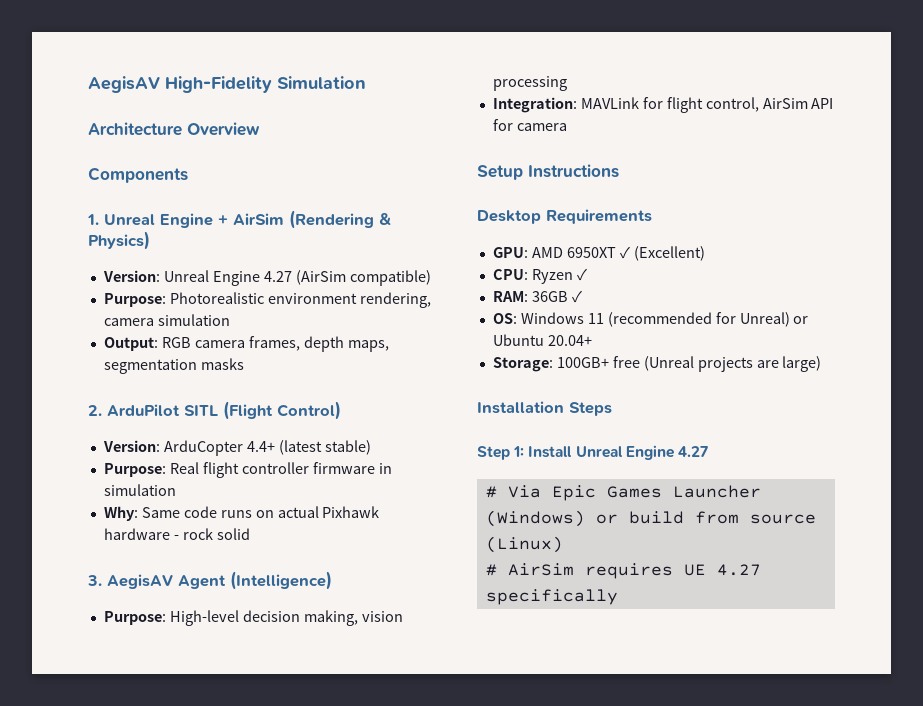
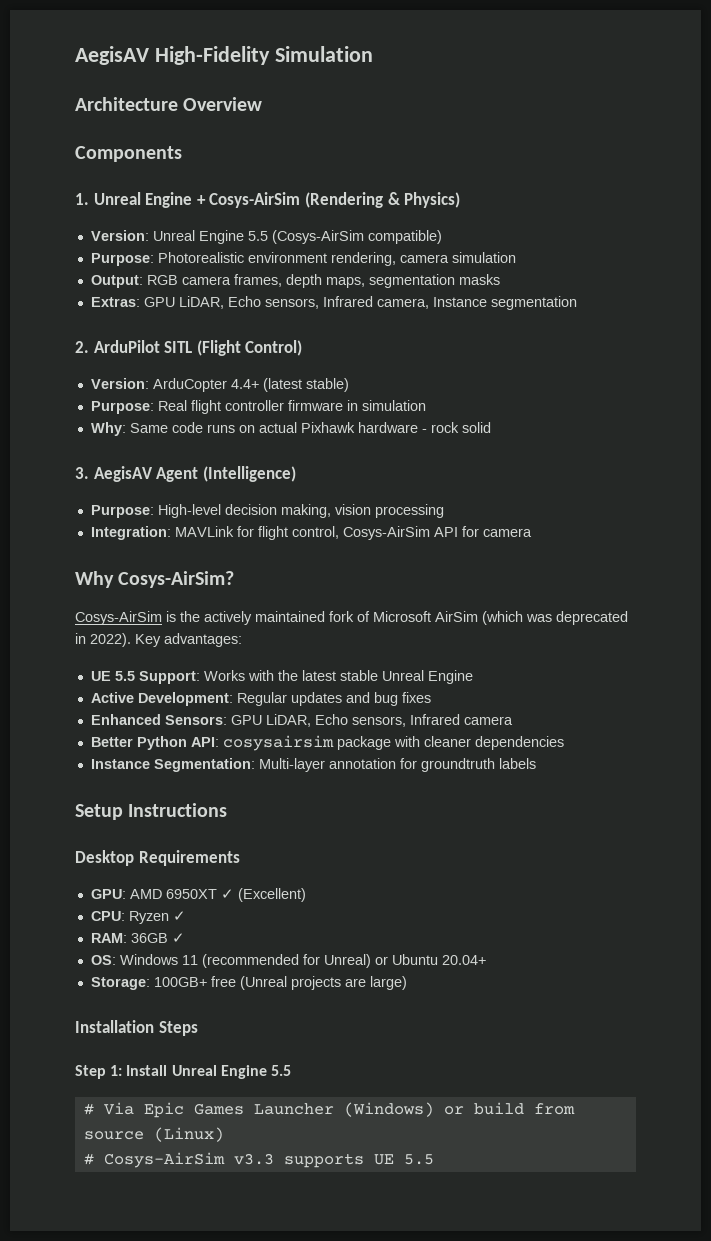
- 1. Unreal Engine + AirSim (Rendering & Physics)
+ 1. Unreal Engine + Cosys-AirSim (Rendering & Physics)
- Version: Unreal Engine 4.27 (AirSim compatible)
+ Version: Unreal Engine 5.5 (Cosys-AirSim compatible)
+ Extras: GPU LiDAR, Echo sensors, Infrared camera, Instance segmentation
- Integration: MAVLink for flight control, AirSim API for camera
+ Integration: MAVLink for flight control, Cosys-AirSim API for camera
+ Why Cosys-AirSim?
+ Cosys-AirSim is the actively maintained fork of Microsoft AirSim (which was deprecated in 2022). Key advantages:
+ UE 5.5 Support: Works with the latest stable Unreal Engine
+ Active Development: Regular updates and bug fixes
+ Enhanced Sensors: GPU LiDAR, Echo sensors, Infrared camera
+ Better Python API: cosysairsim package with cleaner dependencies
+ Instance Segmentation: Multi-layer annotation for groundtruth labels
- Step 1: Install Unreal Engine 4.27
+ Step 1: Install Unreal Engine 5.5
- # AirSim requires UE 4.27 specifically
+ # Cosys-AirSim v3.3 supports UE 5.5

